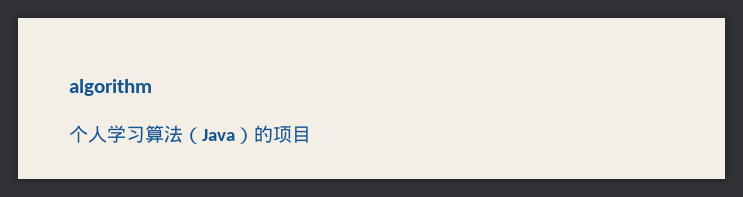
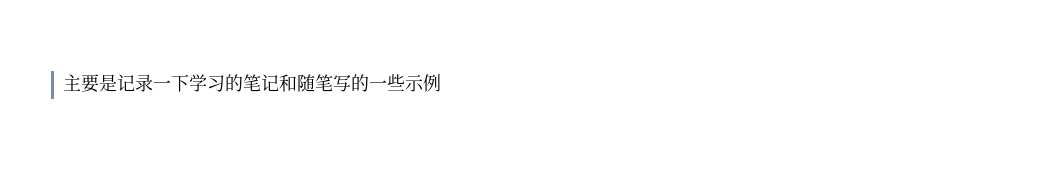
- algorithm
- 个人学习算法（Java）的项目
+ 主要是记录一下学习的笔记和随笔写的一些示例

